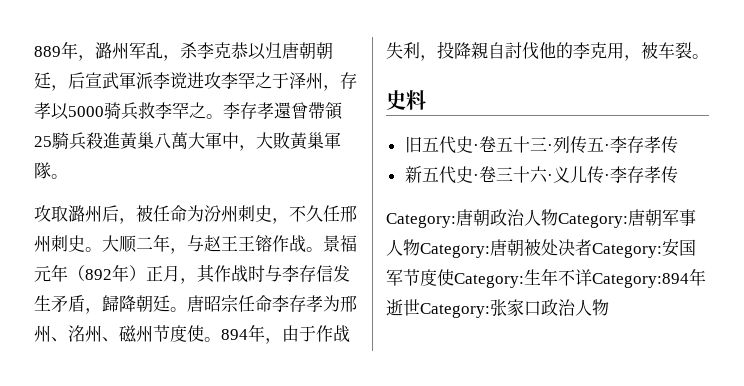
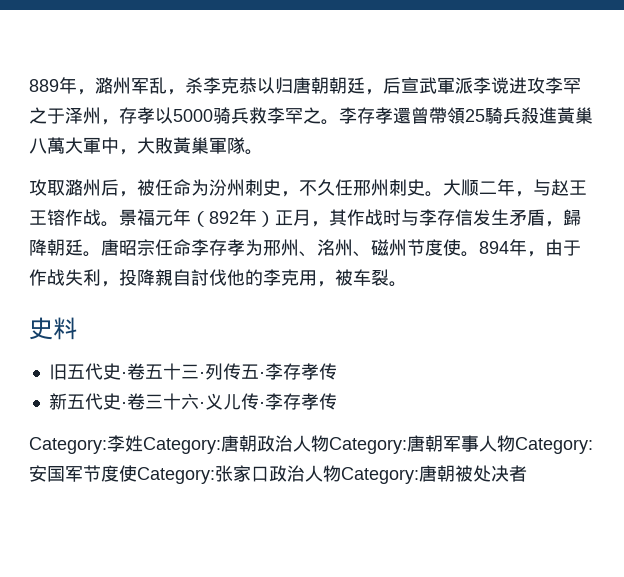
- Category:唐朝政治人物Category:唐朝军事人物Category:唐朝被处决者Category:安国军节度使Category:生年不详Category:894年逝世Category:张家口政治人物
+ Category:李姓Category:唐朝政治人物Category:唐朝军事人物Category:安国军节度使Category:张家口政治人物Category:唐朝被处决者

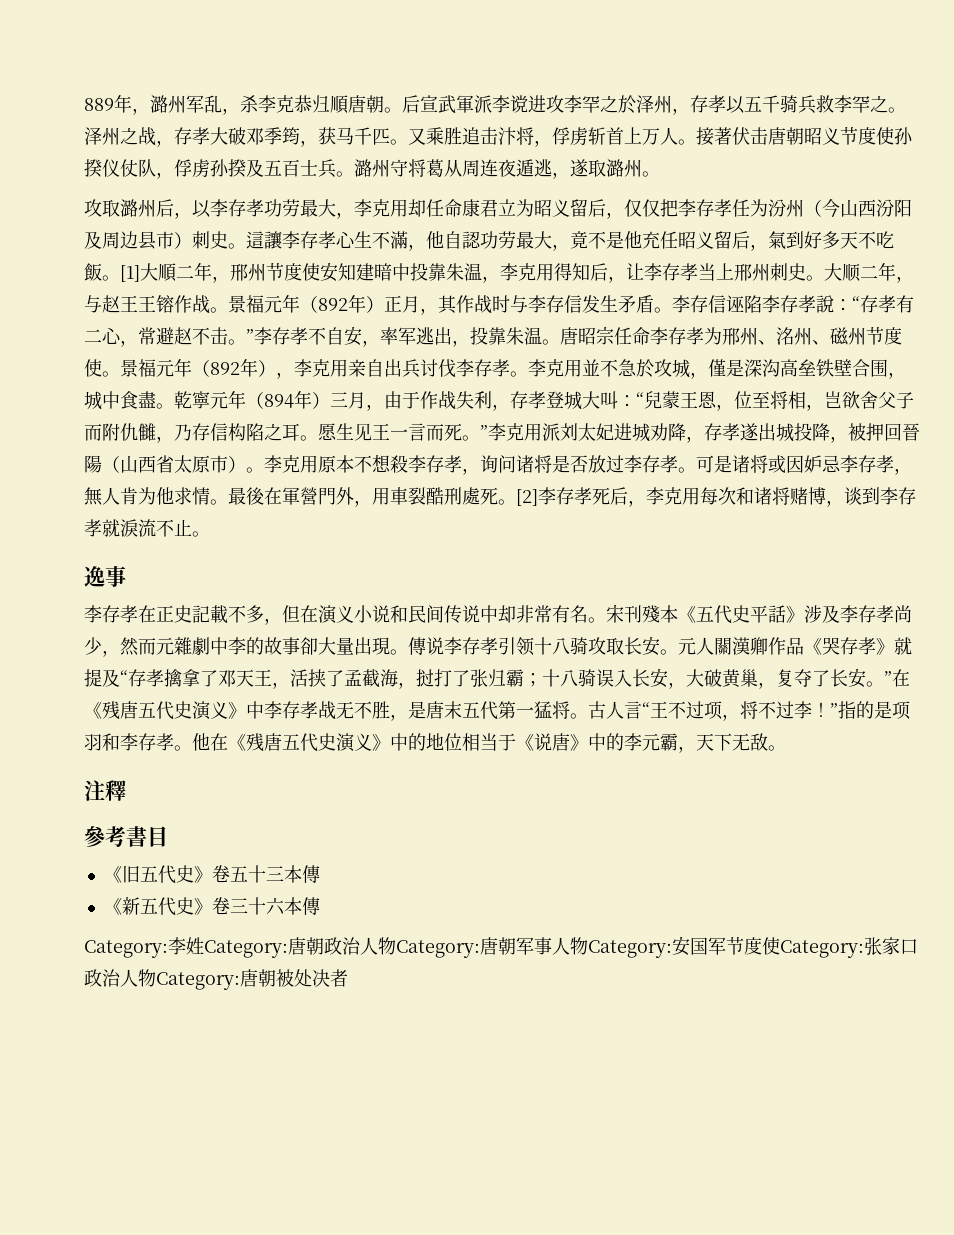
- 889年，潞州军乱，杀李克恭以归唐朝朝廷，后宣武軍派李谠进攻李罕之于泽州，存孝以5000骑兵救李罕之。
+ 889年，潞州军乱，杀李克恭归順唐朝。后宣武軍派李谠进攻李罕之於泽州，存孝以五千骑兵救李罕之。
- 李存孝還曾帶領25騎兵殺進黃巢八萬大軍中，大敗黃巢軍隊。
- 攻取潞州后，被任命为汾州刺史，不久任邢州刺史。
+ 泽州之战，存孝大破邓季筠，获马千匹。又乘胜追击汴将，俘虏斩首上万人。接著伏击唐朝昭义节度使孙揆仪仗队，俘虏孙揆及五百士兵。潞州守将葛从周连夜遁逃，遂取潞州。
+ 攻取潞州后，以李存孝功劳最大，李克用却任命康君立为昭义留后，仅仅把李存孝任为汾州（今山西汾阳及周边县市）刺史。這讓李存孝心生不滿，他自認功劳最大，竟不是他充任昭义留后，氣到好多天不吃飯。[1]大順二年，邢州节度使安知建暗中投靠朱温，李克用得知后，让李存孝当上邢州刺史。
- 景福元年（892年）正月，其作战时与李存信发生矛盾，歸降朝廷。
+ 景福元年（892年）正月，其作战时与李存信发生矛盾。李存信诬陷李存孝說：“存孝有二心，常避赵不击。”李存孝不自安，率军逃出，投靠朱温。
- 894年，由于作战失利，投降親自討伐他的李克用，被车裂。
- 史料
- 旧五代史·卷五十三·列传五·李存孝传
- 新五代史·卷三十六·义儿传·李存孝传
+ 景福元年（892年），李克用亲自出兵讨伐李存孝。李克用並不急於攻城，僅是深沟高垒铁壁合围，城中食盡。乾寧元年（894年）三月，由于作战失利，存孝登城大叫：“兒蒙王恩，位至将相，岂欲舍父子而附仇雠，乃存信构陷之耳。愿生见王一言而死。”李克用派刘太妃进城劝降，存孝遂出城投降，被押回晉陽（山西省太原市）。李克用原本不想殺李存孝，询问诸将是否放过李存孝。可是诸将或因妒忌李存孝，無人肯为他求情。最後在軍營門外，用車裂酷刑處死。[2]李存孝死后，李克用每次和诸将赌博，谈到李存孝就淚流不止。
+ 逸事
+ 李存孝在正史記載不多，但在演义小说和民间传说中却非常有名。宋刊殘本《五代史平話》涉及李存孝尚少，然而元雜劇中李的故事卻大量出現。傳说李存孝引领十八骑攻取长安。元人關漢卿作品《哭存孝》就提及“存孝擒拿了邓天王，活挟了孟截海，挝打了张归霸；十八骑误入长安，大破黄巢，复夺了长安。”在《残唐五代史演义》中李存孝战无不胜，是唐末五代第一猛将。古人言“王不过项，将不过李！”指的是项羽和李存孝。他在《残唐五代史演义》中的地位相当于《说唐》中的李元霸，天下无敌。
+ 注釋
+ 參考書目
+ 《旧五代史》卷五十三本傳
+ 《新五代史》卷三十六本傳

